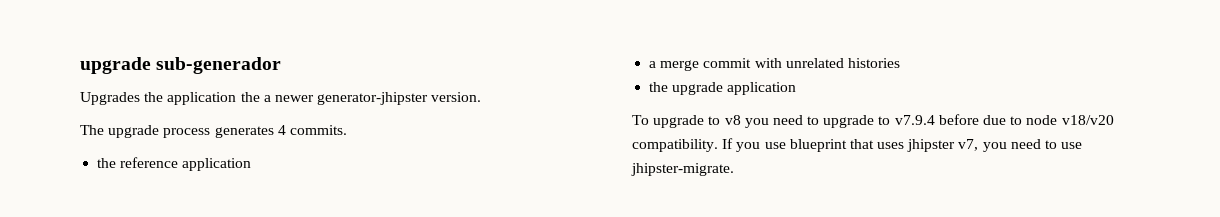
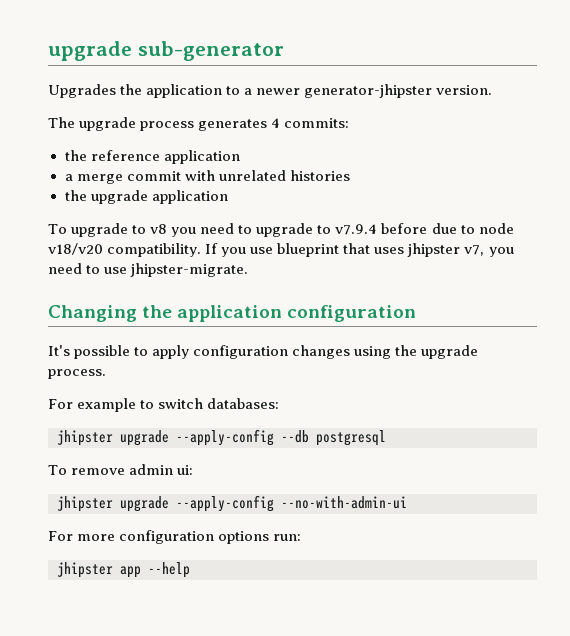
- upgrade sub-generador
+ upgrade sub-generator
- Upgrades the application the a newer generator-jhipster version.
+ Upgrades the application to a newer generator-jhipster version.
- The upgrade process generates 4 commits.
+ The upgrade process generates 4 commits:
+ Changing the application configuration
+ It's possible to apply configuration changes using the upgrade process.
+ For example to switch databases:
+ jhipster upgrade --apply-config --db postgresql
+ To remove admin ui:
+ jhipster upgrade --apply-config --no-with-admin-ui
+ For more configuration options run:
+ jhipster app --help

